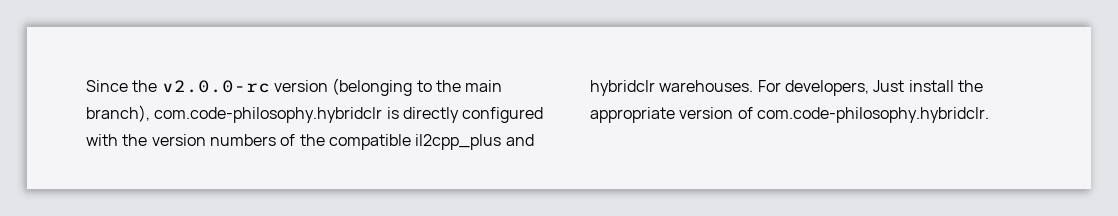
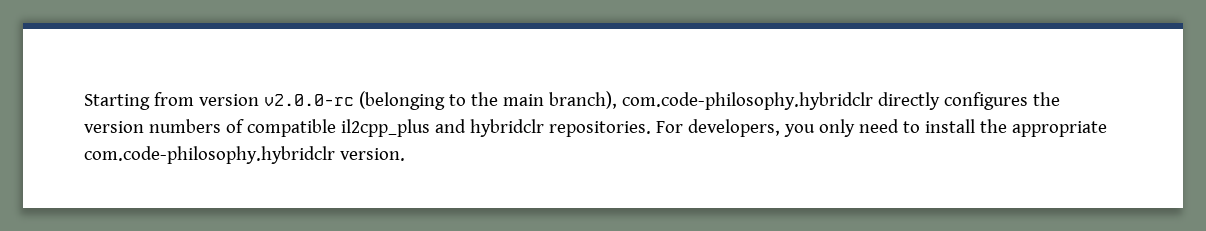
- Since the v2.0.0-rc version (belonging to the main branch), com.code-philosophy.hybridclr is directly configured with the version numbers of the compatible il2cpp_plus and hybridclr warehouses.
+ Starting from version v2.0.0-rc (belonging to the main branch), com.code-philosophy.hybridclr directly configures the version numbers of compatible il2cpp_plus and hybridclr repositories.
- For developers, Just install the appropriate version of com.code-philosophy.hybridclr.
+ For developers, you only need to install the appropriate com.code-philosophy.hybridclr version.

